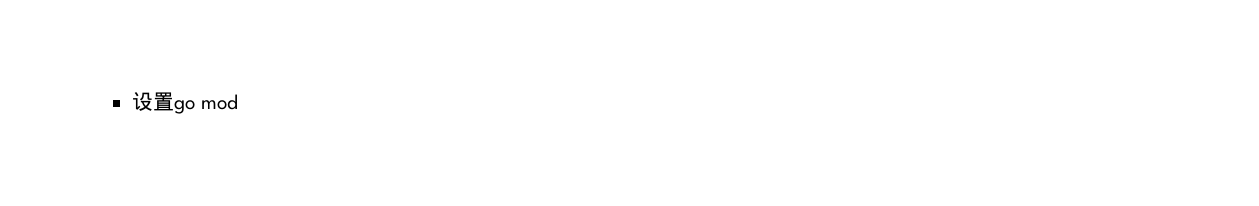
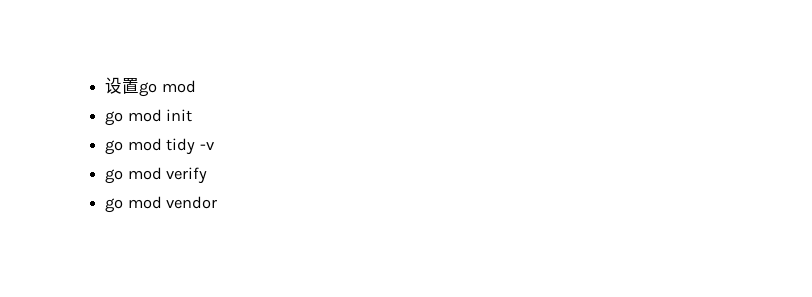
+ go mod init
+ go mod tidy -v
+ go mod verify
+ go mod vendor

